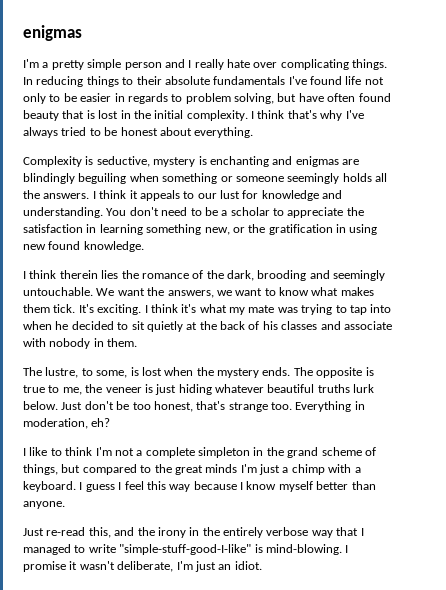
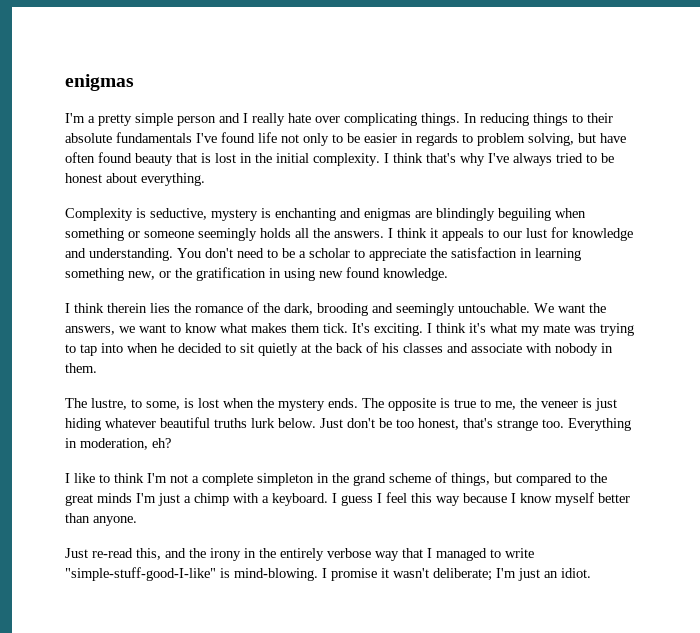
- I promise it wasn't deliberate, I'm just an idiot.
+ I promise it wasn't deliberate; I'm just an idiot.

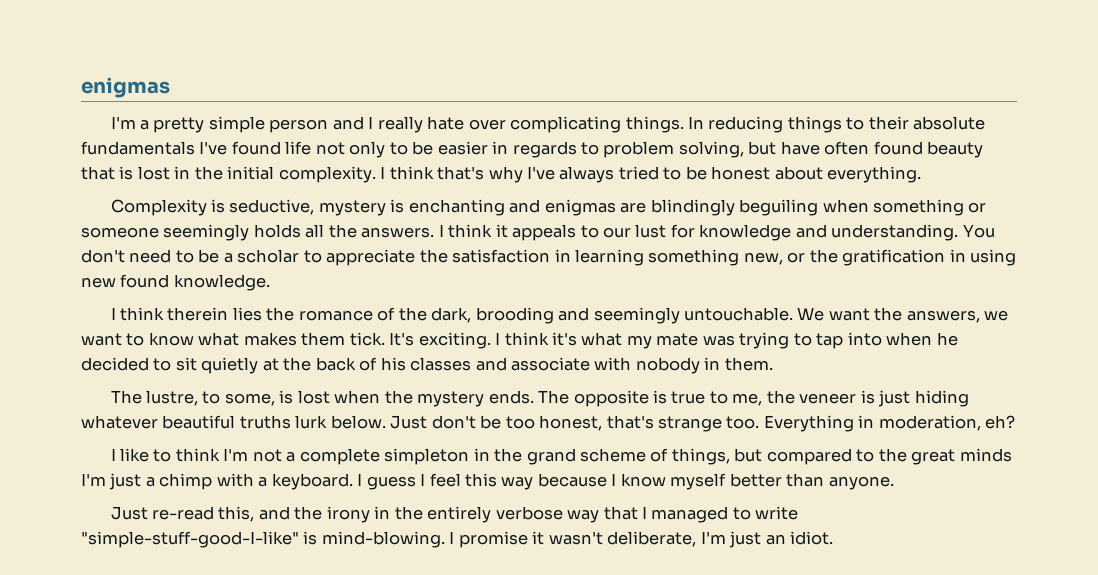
- I promise it wasn't deliberate; I'm just an idiot.
+ I promise it wasn't deliberate, I'm just an idiot.

